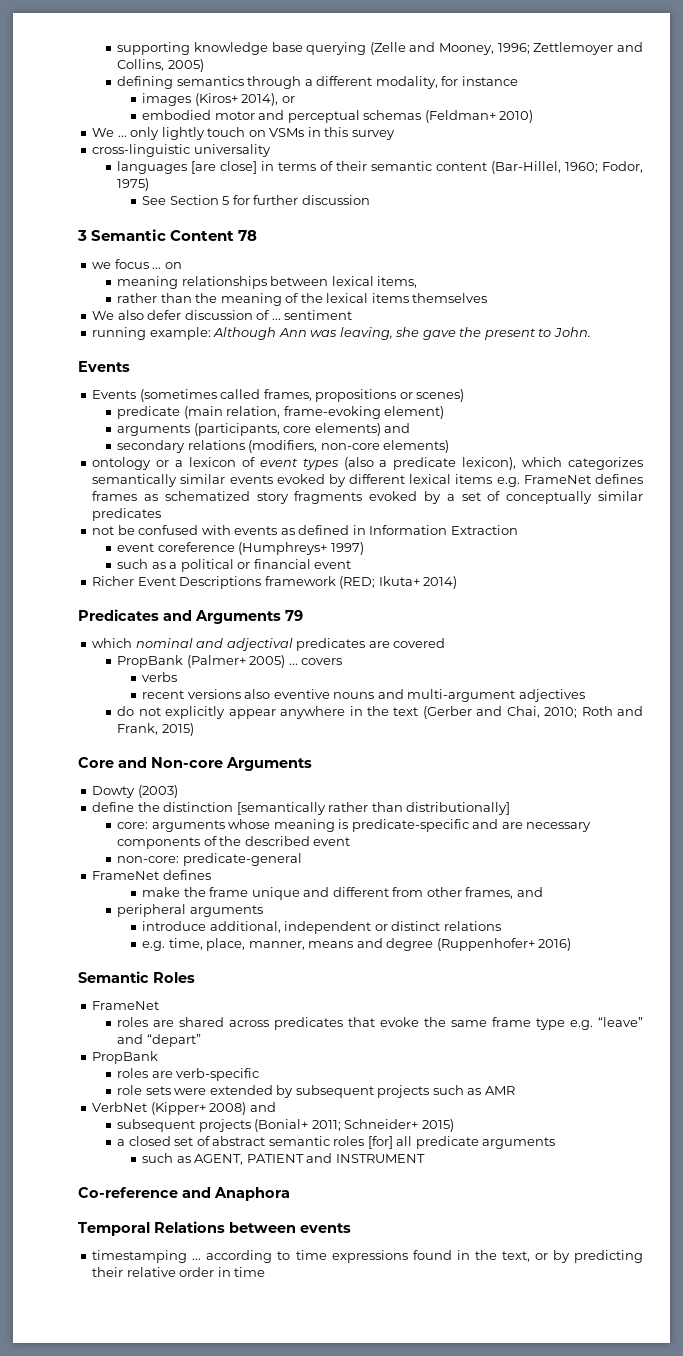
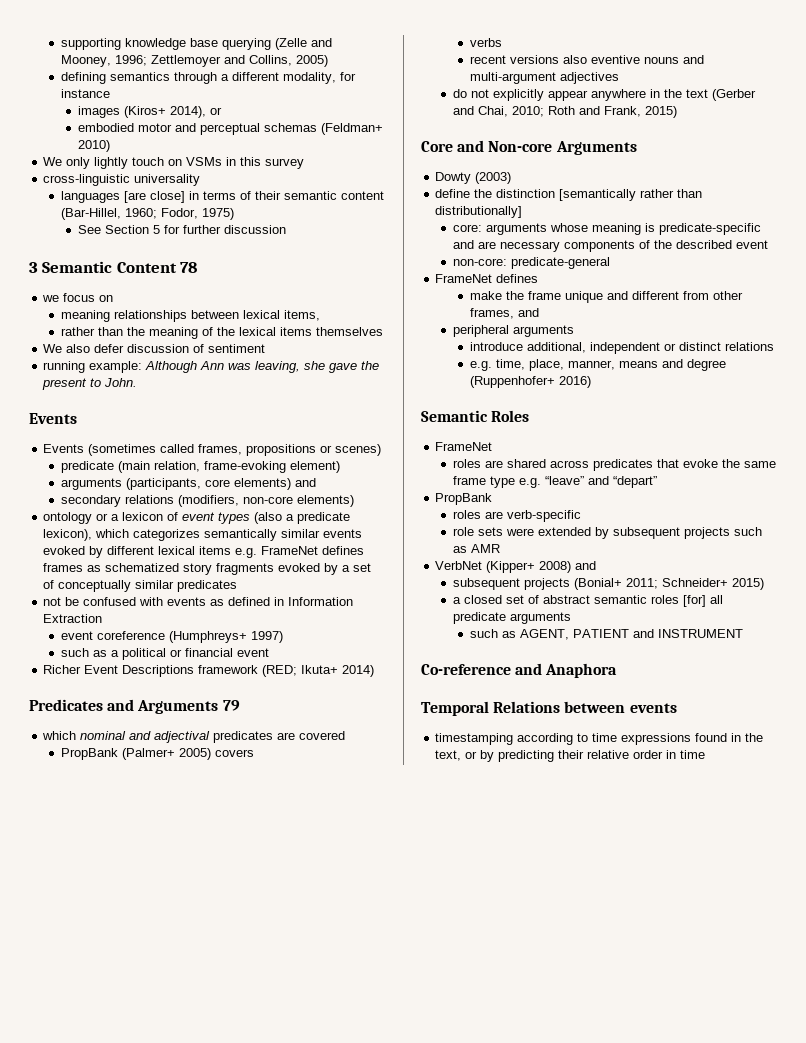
- We ... only lightly touch on VSMs in this survey
+ We only lightly touch on VSMs in this survey
- we focus ... on
+ we focus on
- We also defer discussion of ... sentiment
+ We also defer discussion of sentiment
- PropBank (Palmer+ 2005) ... covers
+ PropBank (Palmer+ 2005) covers
- timestamping ... according to time expressions found in the text, or by predicting their relative order in time
+ timestamping according to time expressions found in the text, or by predicting their relative order in time

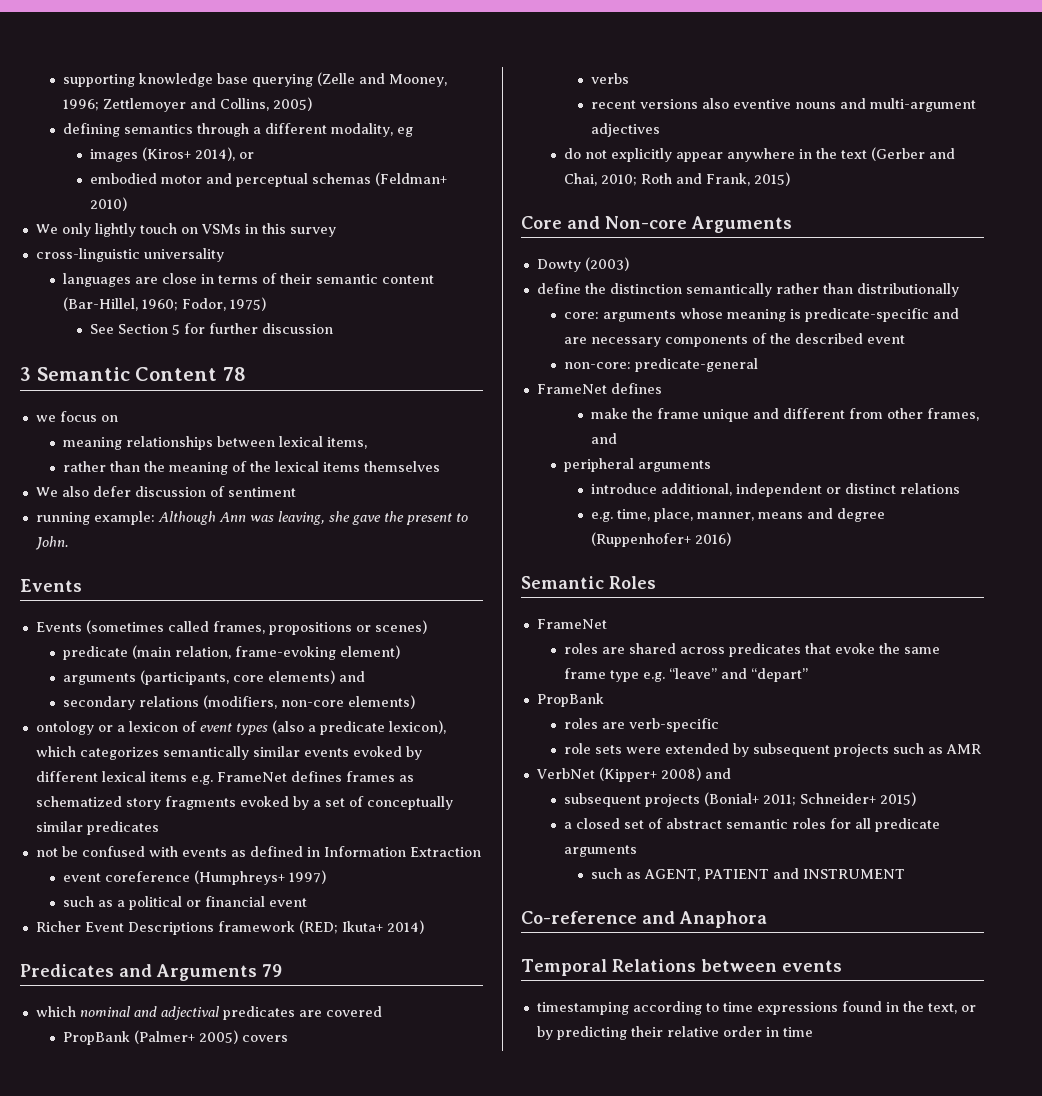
- defining semantics through a different modality, for instance
+ defining semantics through a different modality, eg
- languages [are close] in terms of their semantic content (Bar-Hillel, 1960; Fodor, 1975)
+ languages are close in terms of their semantic content (Bar-Hillel, 1960; Fodor, 1975)
- define the distinction [semantically rather than distributionally]
+ define the distinction semantically rather than distributionally
- a closed set of abstract semantic roles [for] all predicate arguments
+ a closed set of abstract semantic roles for all predicate arguments

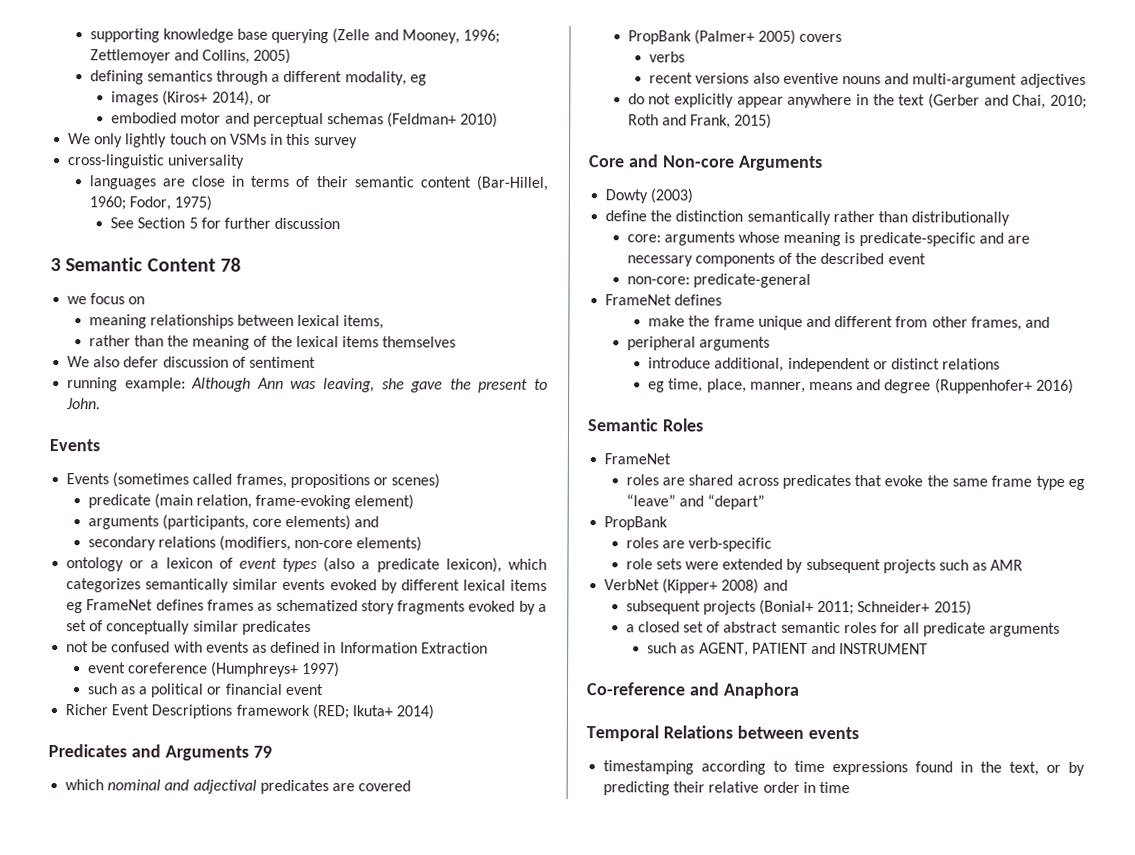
- ontology or a lexicon of event types (also a predicate lexicon), which categorizes semantically similar events evoked by different lexical items e.g. FrameNet defines frames as schematized story fragments evoked by a set of conceptually similar predicates
+ ontology or a lexicon of event types (also a predicate lexicon), which categorizes semantically similar events evoked by different lexical items eg FrameNet defines frames as schematized story fragments evoked by a set of conceptually similar predicates
- e.g. time, place, manner, means and degree (Ruppenhofer+ 2016)
+ eg time, place, manner, means and degree (Ruppenhofer+ 2016)
- roles are shared across predicates that evoke the same frame type e.g. “leave” and “depart”
+ roles are shared across predicates that evoke the same frame type eg “leave” and “depart”

